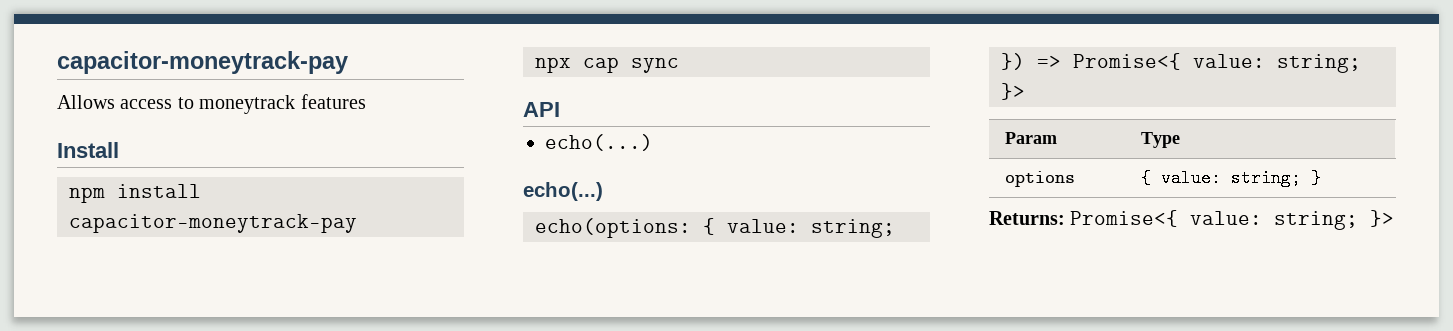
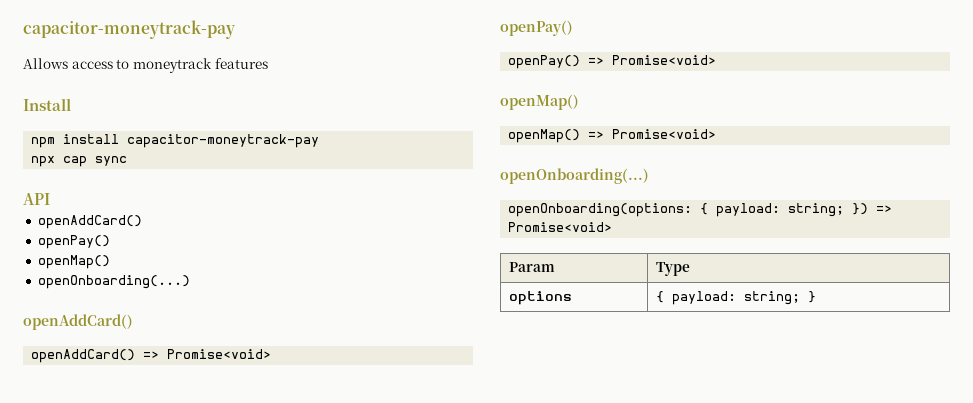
  API
- echo(...)
- echo(...)
- echo(options: { value: string; }) => Promise<{ value: string; }>
+ openAddCard()
+ openPay()
+ openMap()
+ openOnboarding(...)
+ openAddCard()
+ openAddCard() => Promise<void>
+ openPay()
+ openPay() => Promise<void>
+ openMap()
+ openMap() => Promise<void>
+ openOnboarding(...)
+ openOnboarding(options: { payload: string; }) => Promise<void>
- options | { value: string; }
+ options | { payload: string; }
- Returns: Promise<{ value: string; }>

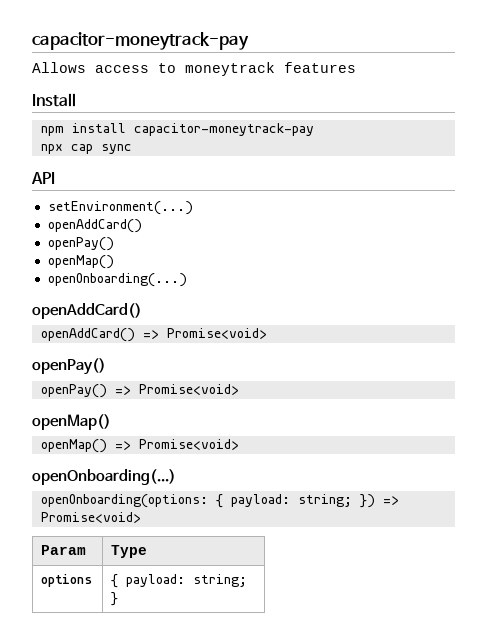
+ setEnvironment(...)

